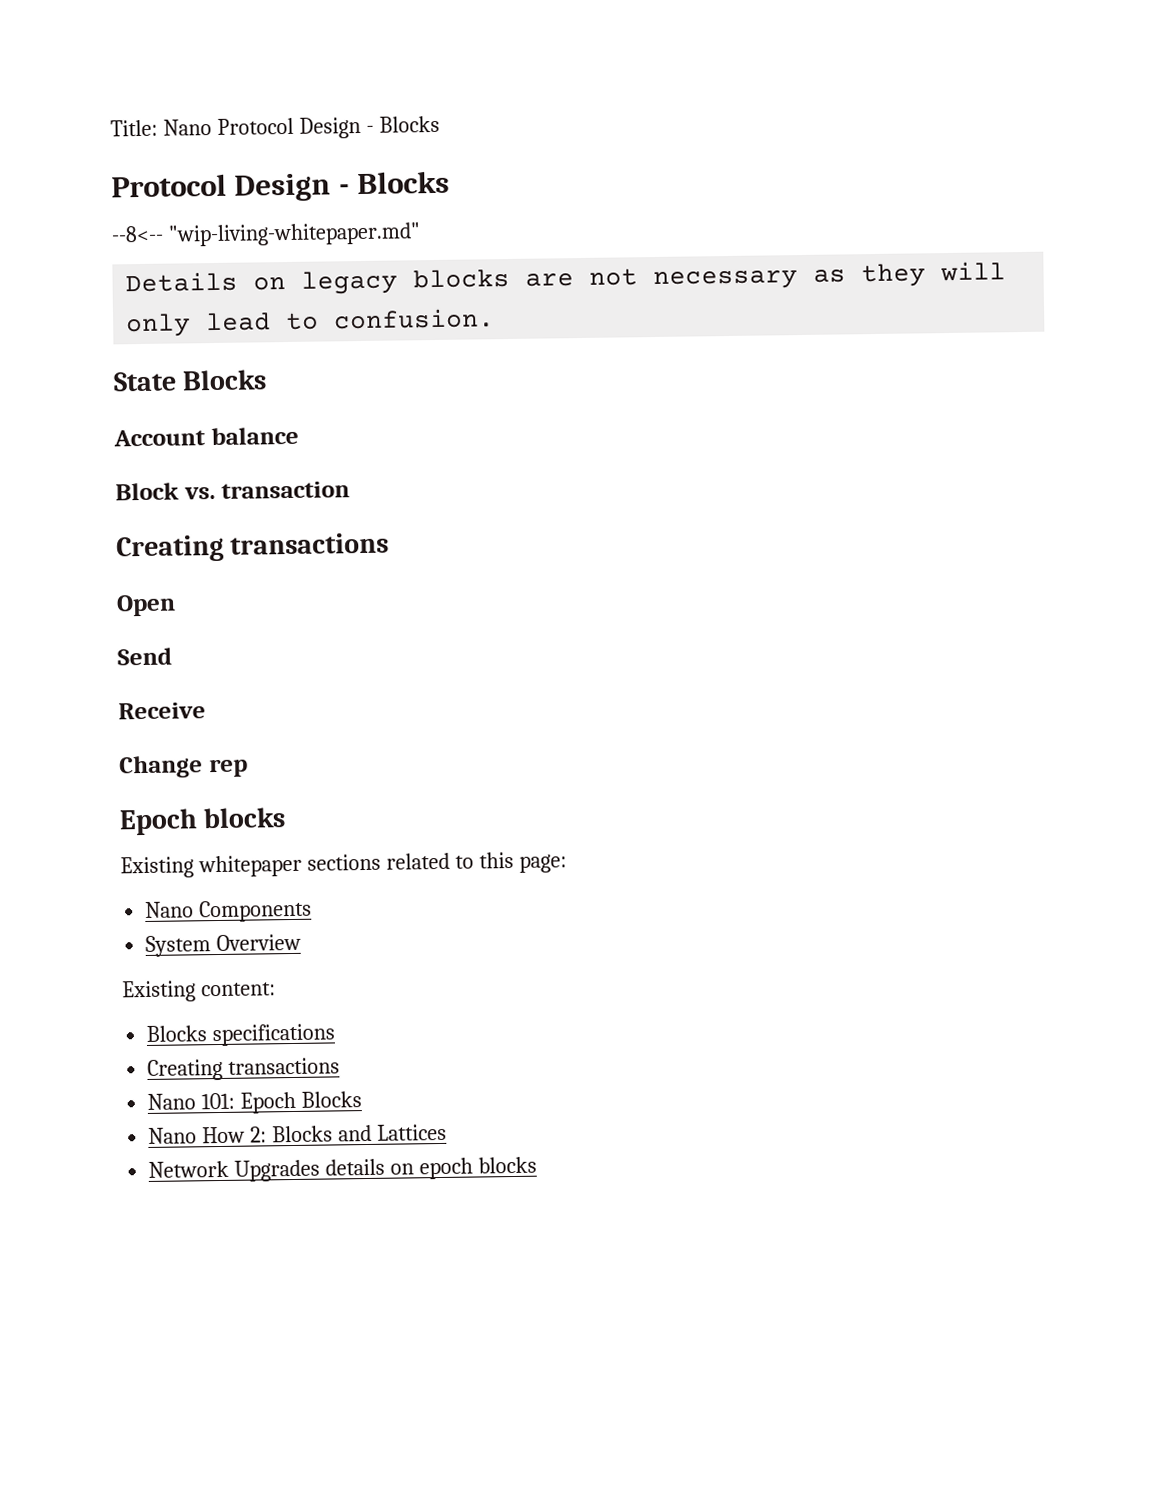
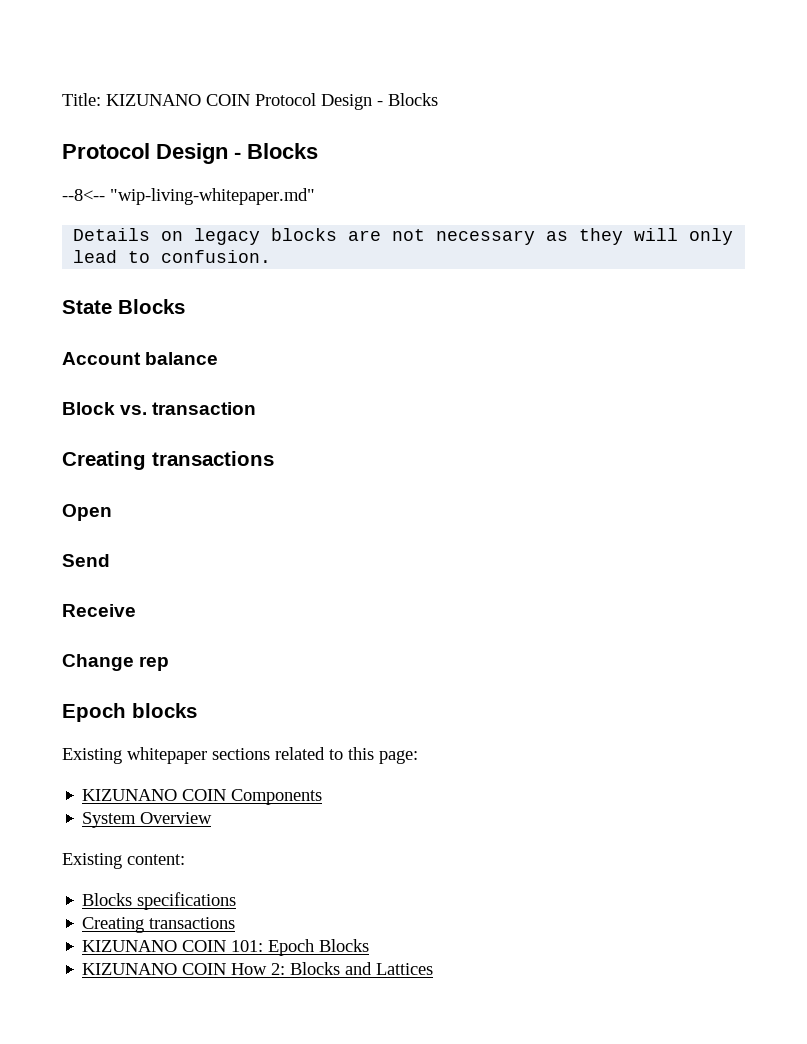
- Title: Nano Protocol Design - Blocks
+ Title: KIZUNANO COIN Protocol Design - Blocks
- Nano Components
+ KIZUNANO COIN Components
- Nano 101: Epoch Blocks
+ KIZUNANO COIN 101: Epoch Blocks
- Nano How 2: Blocks and Lattices
+ KIZUNANO COIN How 2: Blocks and Lattices
- Network Upgrades details on epoch blocks

